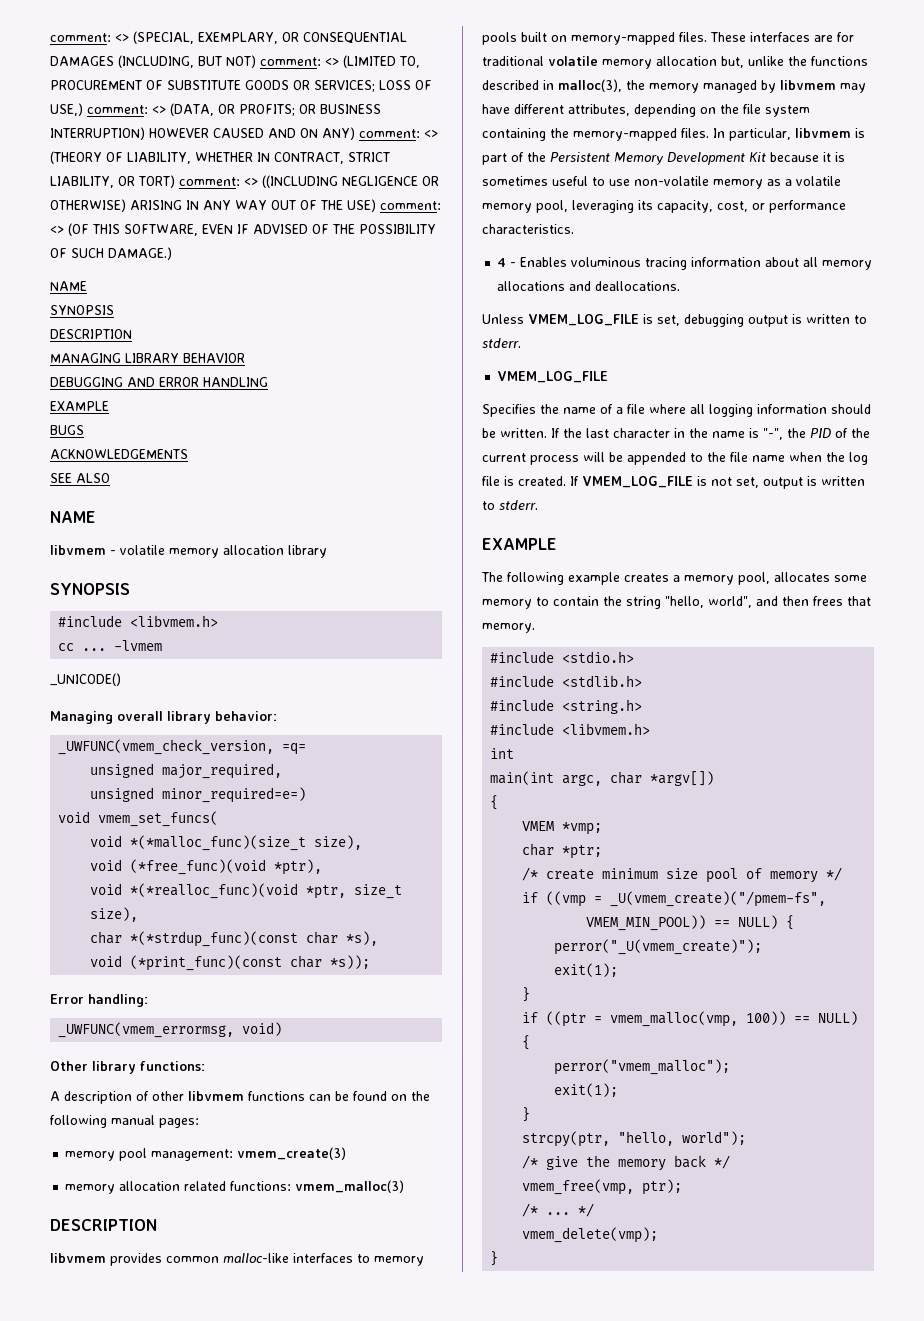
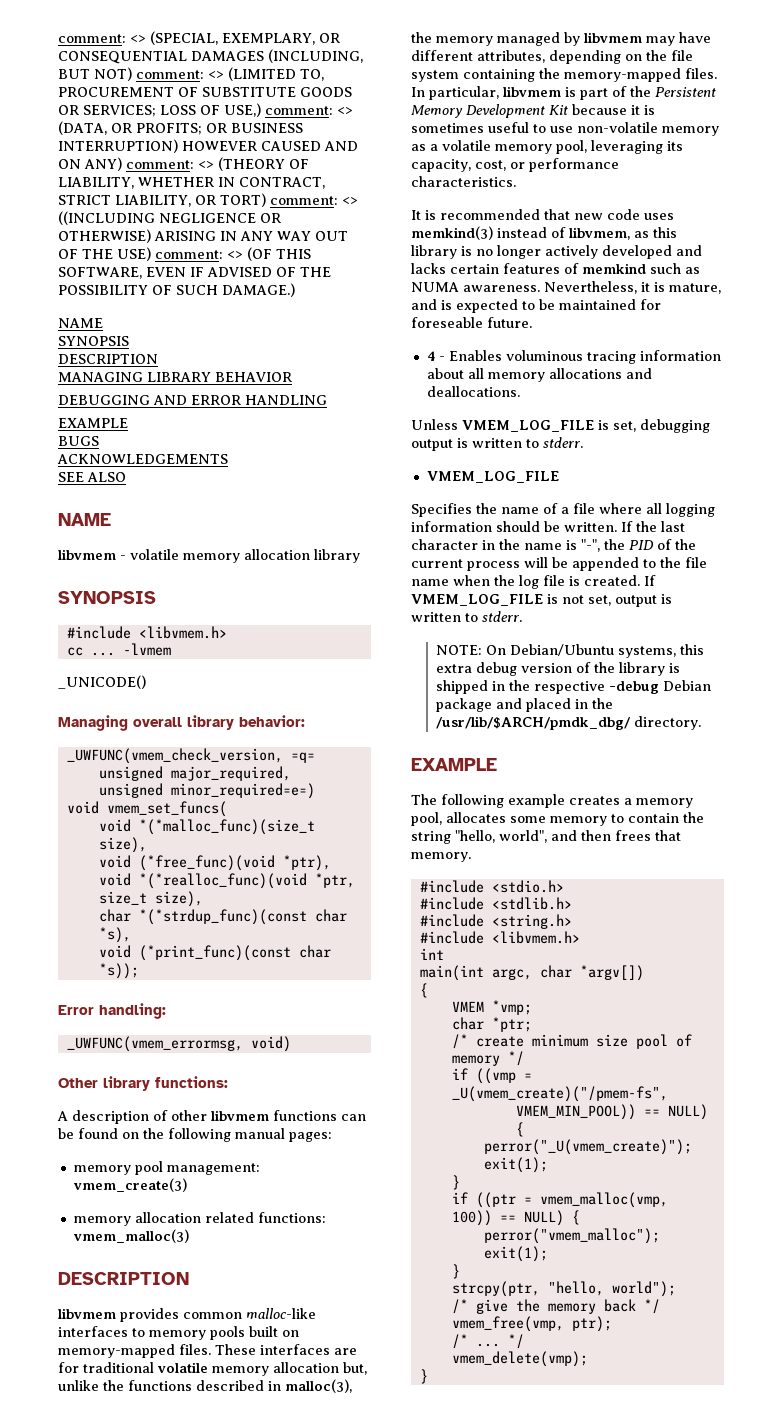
+ It is recommended that new code uses memkind(3) instead of libvmem, as this library is no longer actively developed and lacks certain features of memkind such as NUMA awareness. Nevertheless, it is mature, and is expected to be maintained for foreseable future.
+ NOTE: On Debian/Ubuntu systems, this extra debug version of the library is shipped in the respective -debug Debian package and placed in the /usr/lib/$ARCH/pmdk_dbg/ directory.

